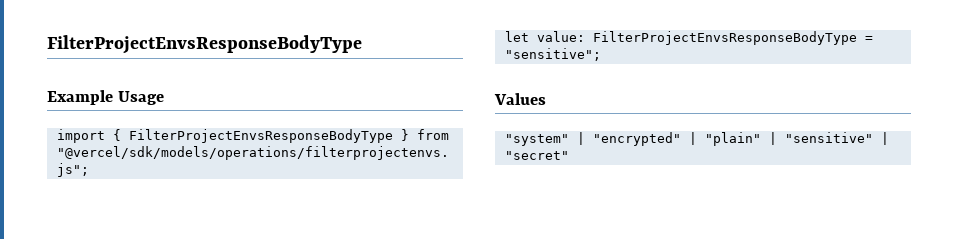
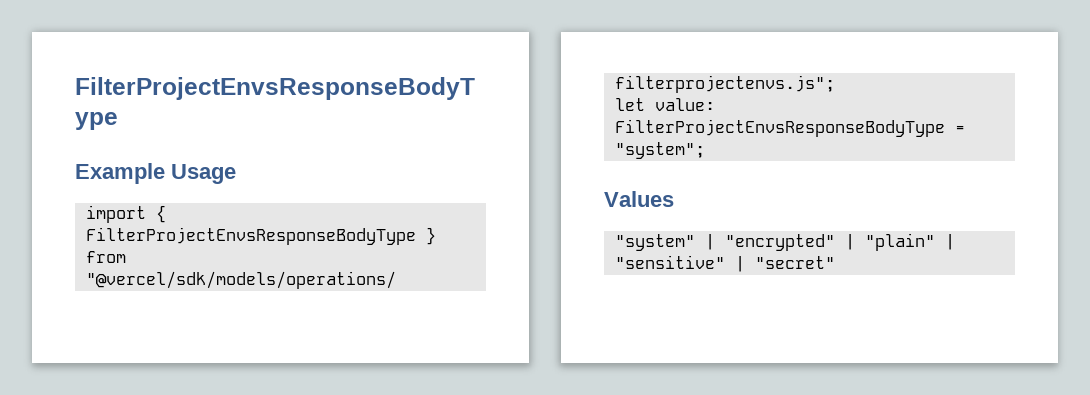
- let value: FilterProjectEnvsResponseBodyType = "sensitive";
+ let value: FilterProjectEnvsResponseBodyType = "system";

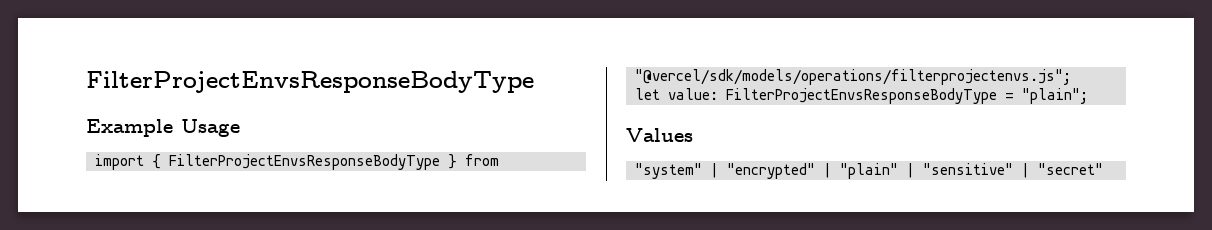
- let value: FilterProjectEnvsResponseBodyType = "system";
+ let value: FilterProjectEnvsResponseBodyType = "plain";

